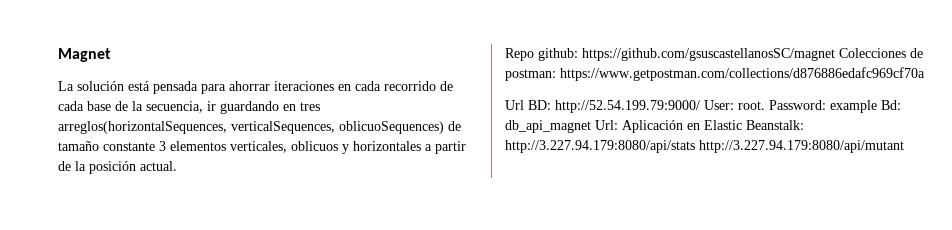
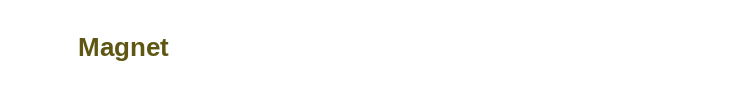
- La solución está pensada para ahorrar iteraciones en cada recorrido de cada base de la secuencia, ir guardando en tres arreglos(horizontalSequences, verticalSequences, oblicuoSequences) de tamaño constante 3 elementos verticales, oblicuos y horizontales a partir de la posición actual.
- Repo github: https://github.com/gsuscastellanosSC/magnet Colecciones de postman: https://www.getpostman.com/collections/d876886edafc969cf70a
- Url BD: http://52.54.199.79:9000/ User: root. Password: example Bd: db_api_magnet Url: Aplicación en Elastic Beanstalk: http://3.227.94.179:8080/api/stats http://3.227.94.179:8080/api/mutant

